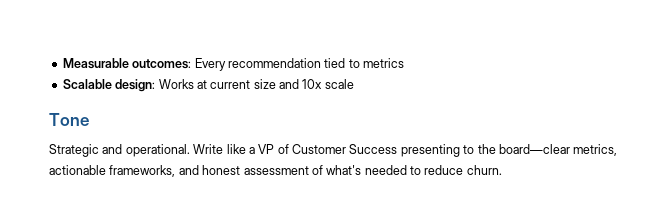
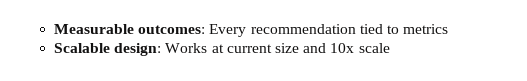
- Tone
- Strategic and operational. Write like a VP of Customer Success presenting to the board—clear metrics, actionable frameworks, and honest assessment of what's needed to reduce churn.

